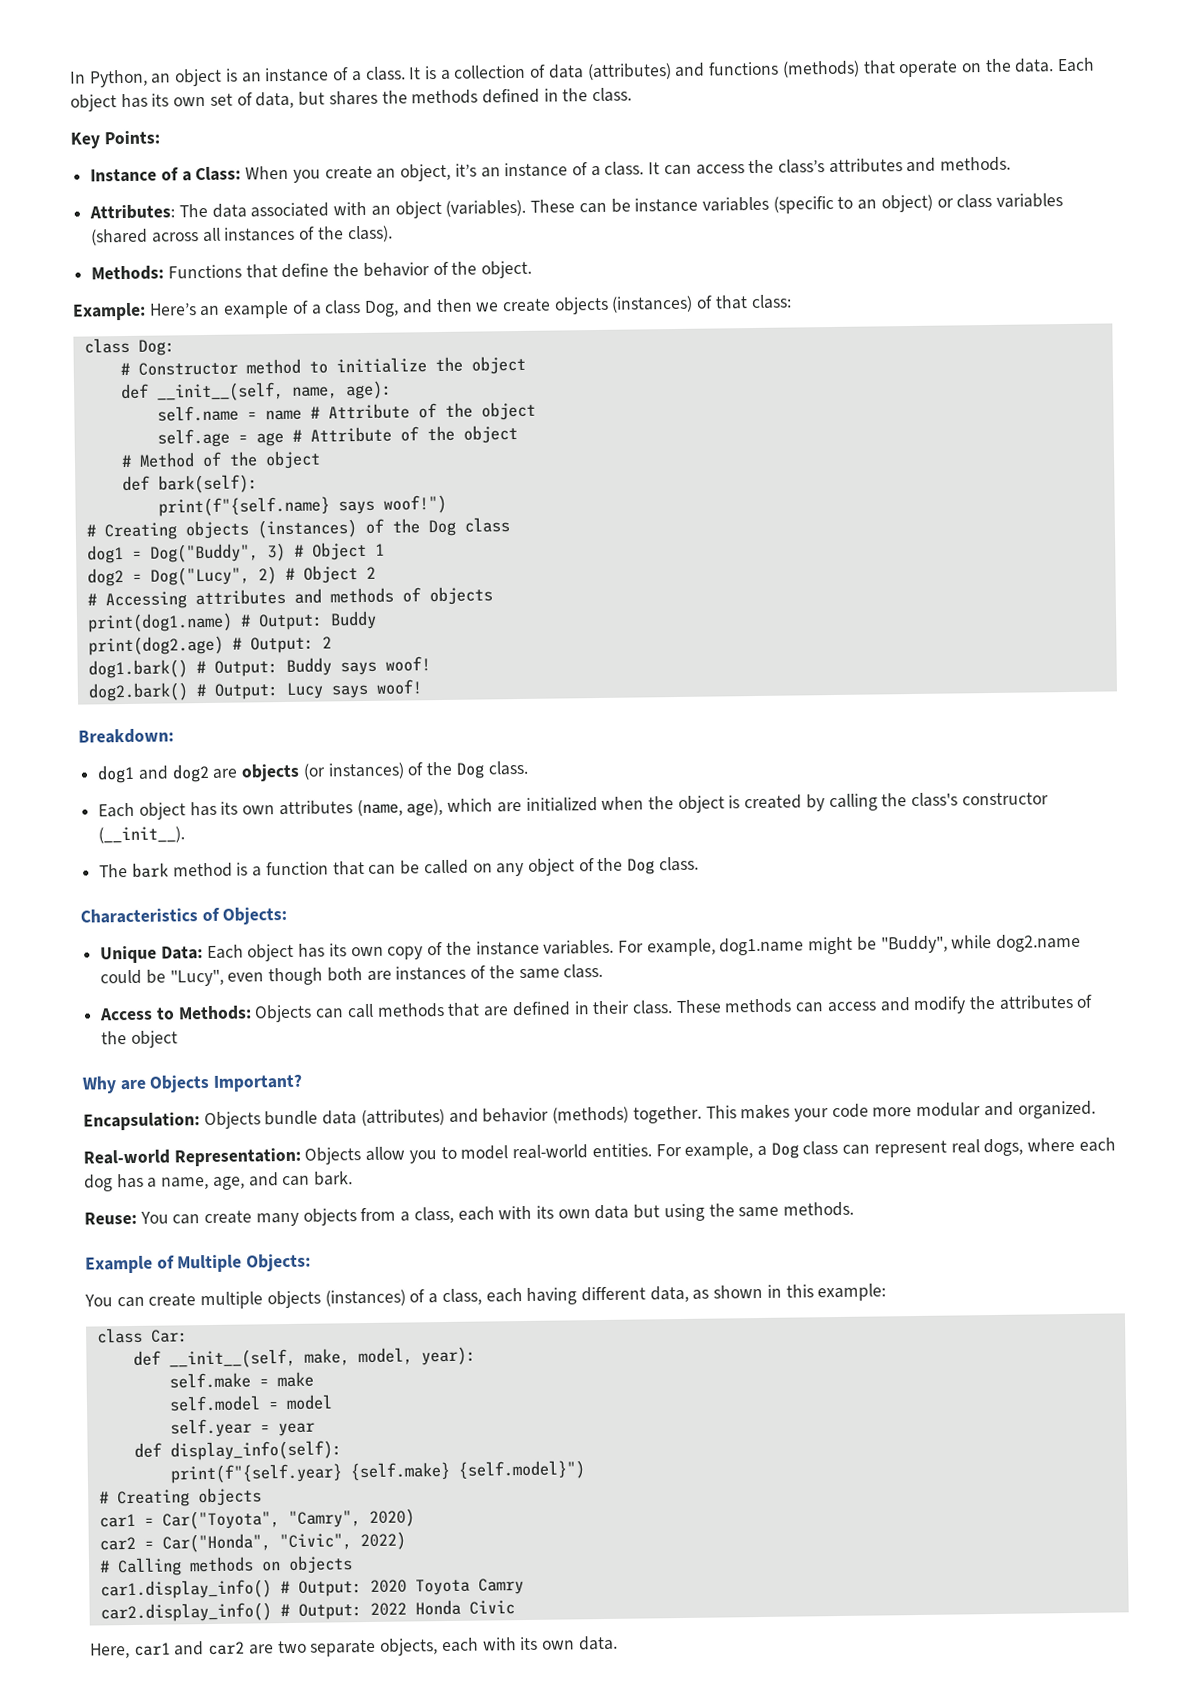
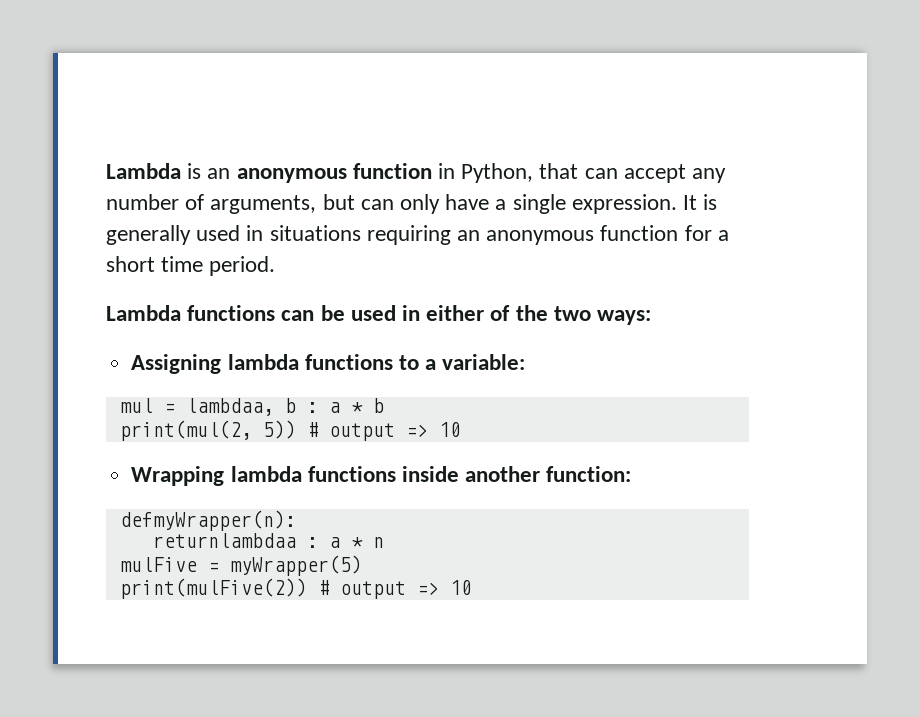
- In Python, an object is an instance of a class. It is a collection of data (attributes) and functions (methods) that operate on the data. Each object has its own set of data, but shares the methods defined in the class.
- Key Points:
- Instance of a Class: When you create an object, it’s an instance of a class. It can access the class’s attributes and methods.
- Attributes: The data associated with an object (variables). These can be instance variables (specific to an object) or class variables (shared across all instances of the class).
- Methods: Functions that define the behavior of the object.
- Example: Here’s an example of a class Dog, and then we create objects (instances) of that class:
- class Dog:
- # Constructor method to initialize the object
- def __init__(self, name, age):
- self.name = name # Attribute of the object
- self.age = age # Attribute of the object
- # Method of the object
- def bark(self):
- print(f"{self.name} says woof!")
- # Creating objects (instances) of the Dog class
- dog1 = Dog("Buddy", 3) # Object 1
- dog2 = Dog("Lucy", 2) # Object 2
- # Accessing attributes and methods of objects
- print(dog1.name) # Output: Buddy
- print(dog2.age) # Output: 2
- dog1.bark() # Output: Buddy says woof!
- dog2.bark() # Output: Lucy says woof!
- Breakdown:
- dog1 and dog2 are objects (or instances) of the Dog class.
- Each object has its own attributes (name, age), which are initialized when the object is created by calling the class's constructor (__init__).
- The bark method is a function that can be called on any object of the Dog class.
- Characteristics of Objects:
- Unique Data: Each object has its own copy of the instance variables. For example, dog1.name might be "Buddy", while dog2.name could be "Lucy", even though both are instances of the same class.
- Access to Methods: Objects can call methods that are defined in their class. These methods can access and modify the attributes of the object
- Why are Objects Important?
- Encapsulation: Objects bundle data (attributes) and behavior (methods) together. This makes your code more modular and organized.
- Real-world Representation: Objects allow you to model real-world entities. For example, a Dog class can represent real dogs, where each dog has a name, age, and can bark.
- Reuse: You can create many objects from a class, each with its own data but using the same methods.
- Example of Multiple Objects:
- You can create multiple objects (instances) of a class, each having different data, as shown in this example:
- class Car:
- def __init__(self, make, model, year):
- self.make = make
- self.model = model
- self.year = year
- def display_info(self):
- print(f"{self.year} {self.make} {self.model}")
- # Creating objects
- car1 = Car("Toyota", "Camry", 2020)
- car2 = Car("Honda", "Civic", 2022)
- # Calling methods on objects
- car1.display_info() # Output: 2020 Toyota Camry
- car2.display_info() # Output: 2022 Honda Civic
- Here, car1 and car2 are two separate objects, each with its own data.
+ Lambda is an anonymous function in Python, that can accept any number of arguments, but can only have a single expression. It is generally used in situations requiring an anonymous function for a short time period.
+ Lambda functions can be used in either of the two ways:
+ Assigning lambda functions to a variable:
+ mul = lambdaa, b : a * b
+ print(mul(2, 5)) # output => 10
+ Wrapping lambda functions inside another function:
+ defmyWrapper(n):
+ returnlambdaa : a * n
+ mulFive = myWrapper(5)
+ print(mulFive(2)) # output => 10

